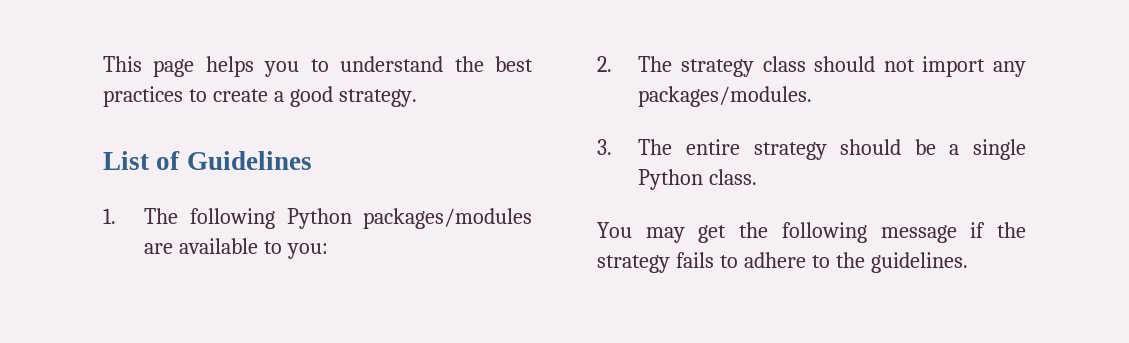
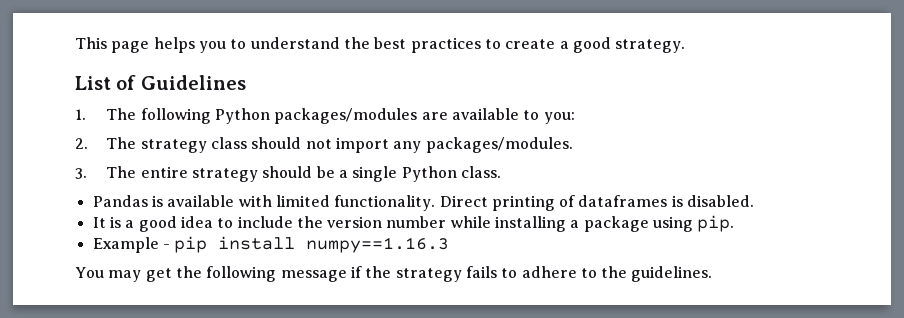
+ Pandas is available with limited functionality. Direct printing of dataframes is disabled.
+ It is a good idea to include the version number while installing a package using pip.
+ Example - pip install numpy==1.16.3

